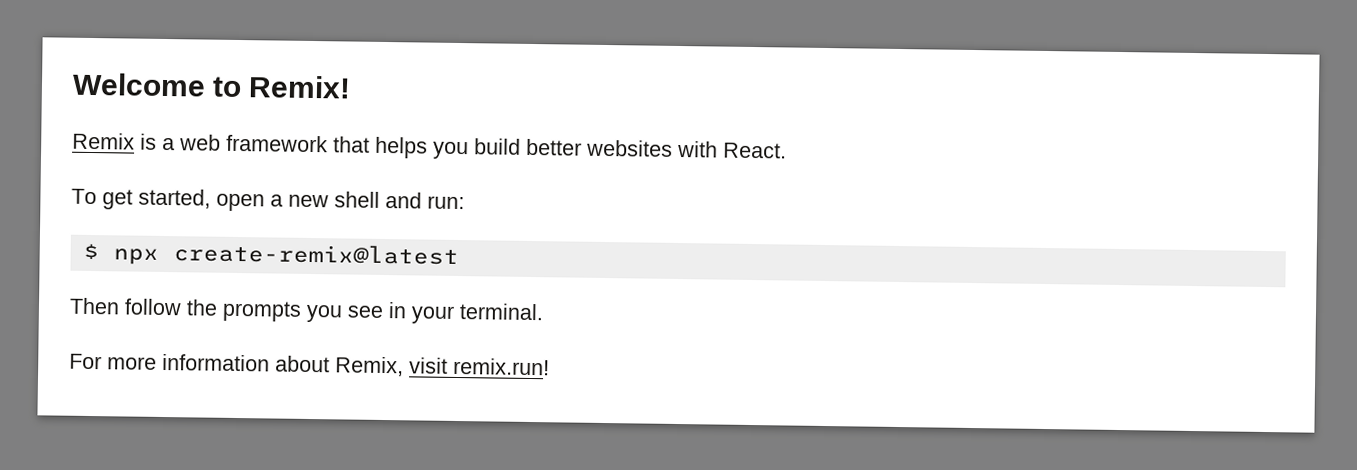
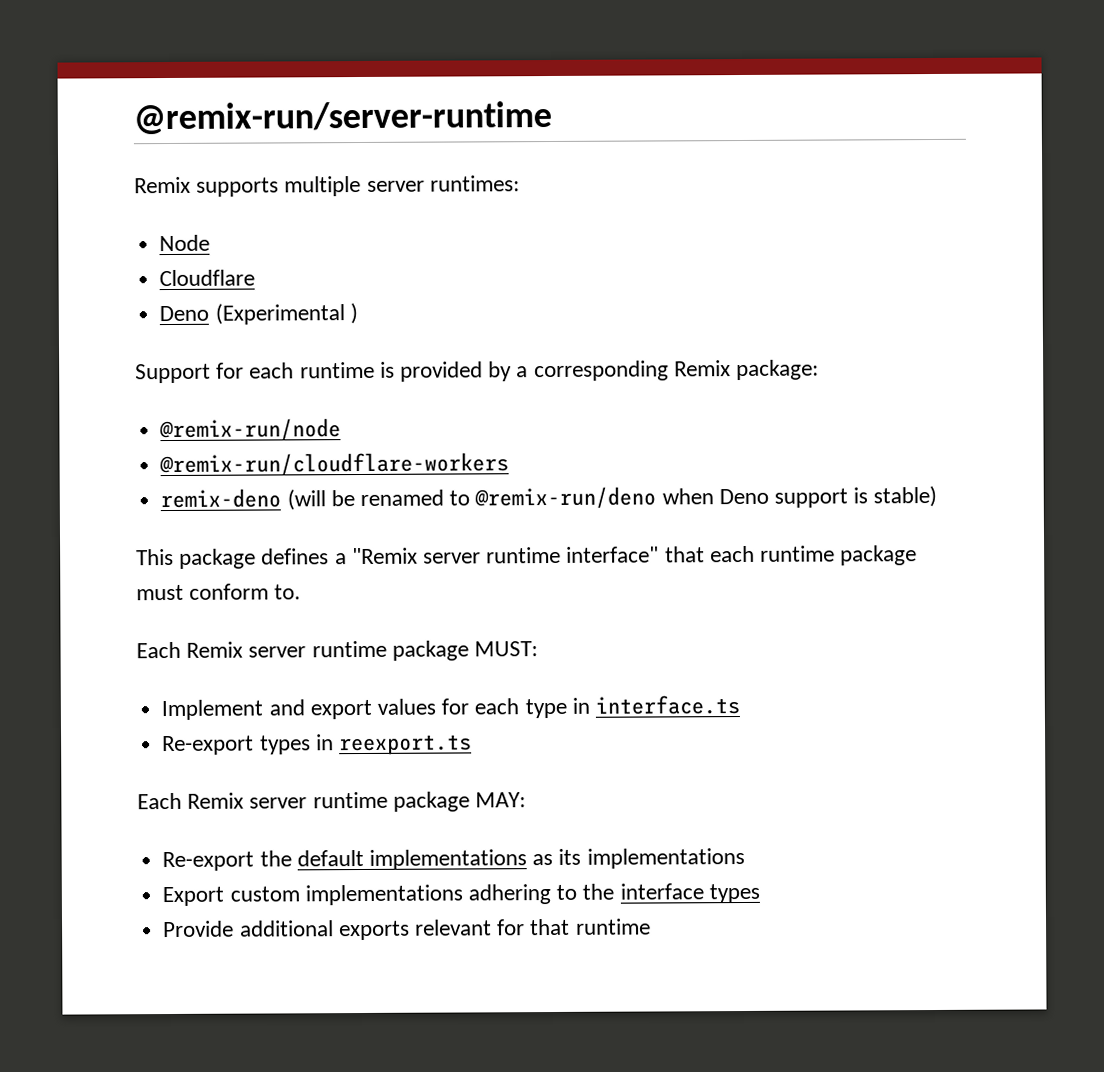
- Welcome to Remix!
- Remix is a web framework that helps you build better websites with React.
- To get started, open a new shell and run:
- $ npx create-remix@latest
- Then follow the prompts you see in your terminal.
- For more information about Remix, visit remix.run!
+ @remix-run/server-runtime
+ Remix supports multiple server runtimes:
+ Node
+ Cloudflare
+ Deno (Experimental )
+ Support for each runtime is provided by a corresponding Remix package:
+ @remix-run/node
+ @remix-run/cloudflare-workers
+ remix-deno (will be renamed to @remix-run/deno when Deno support is stable)
+ This package defines a "Remix server runtime interface" that each runtime package must conform to.
+ Each Remix server runtime package MUST:
+ Implement and export values for each type in interface.ts
+ Re-export types in reexport.ts
+ Each Remix server runtime package MAY:
+ Re-export the default implementations as its implementations
+ Export custom implementations adhering to the interface types
+ Provide additional exports relevant for that runtime

